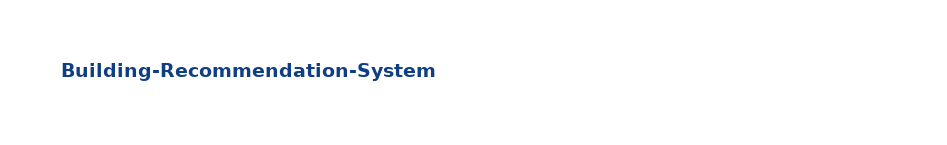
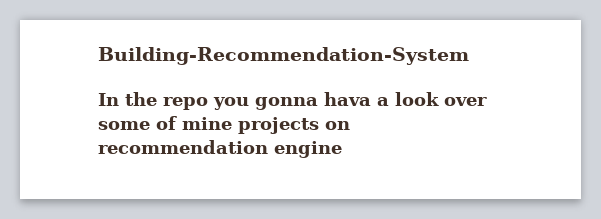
+ In the repo you gonna hava a look over some of mine projects on recommendation engine

